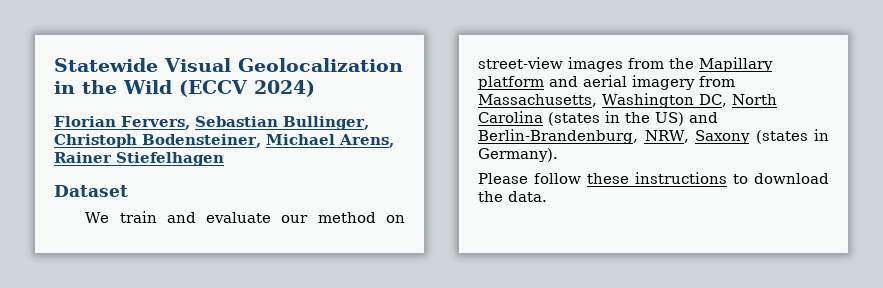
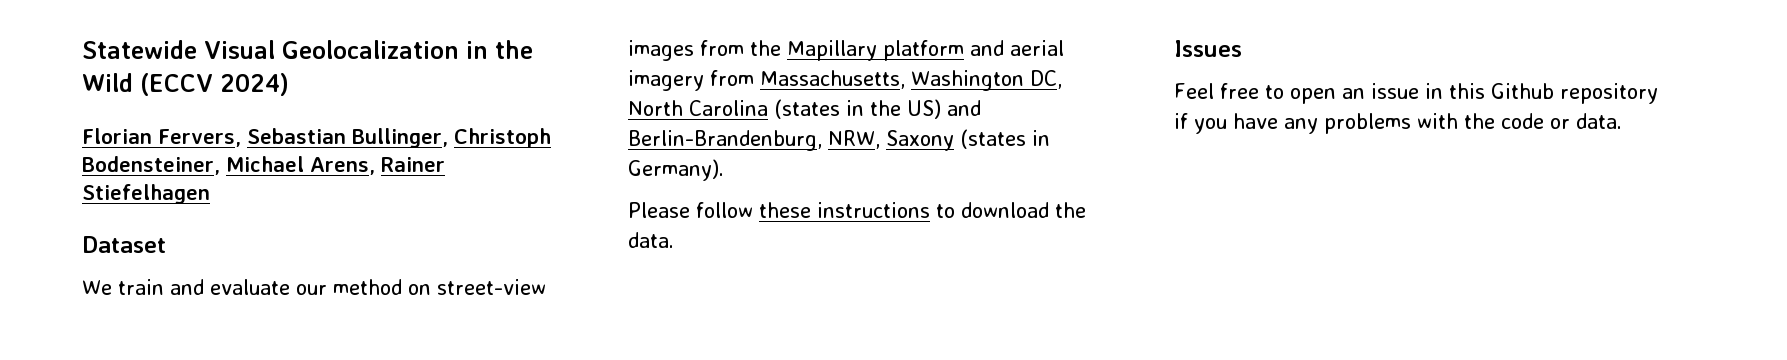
+ Issues
+ Feel free to open an issue in this Github repository if you have any problems with the code or data.

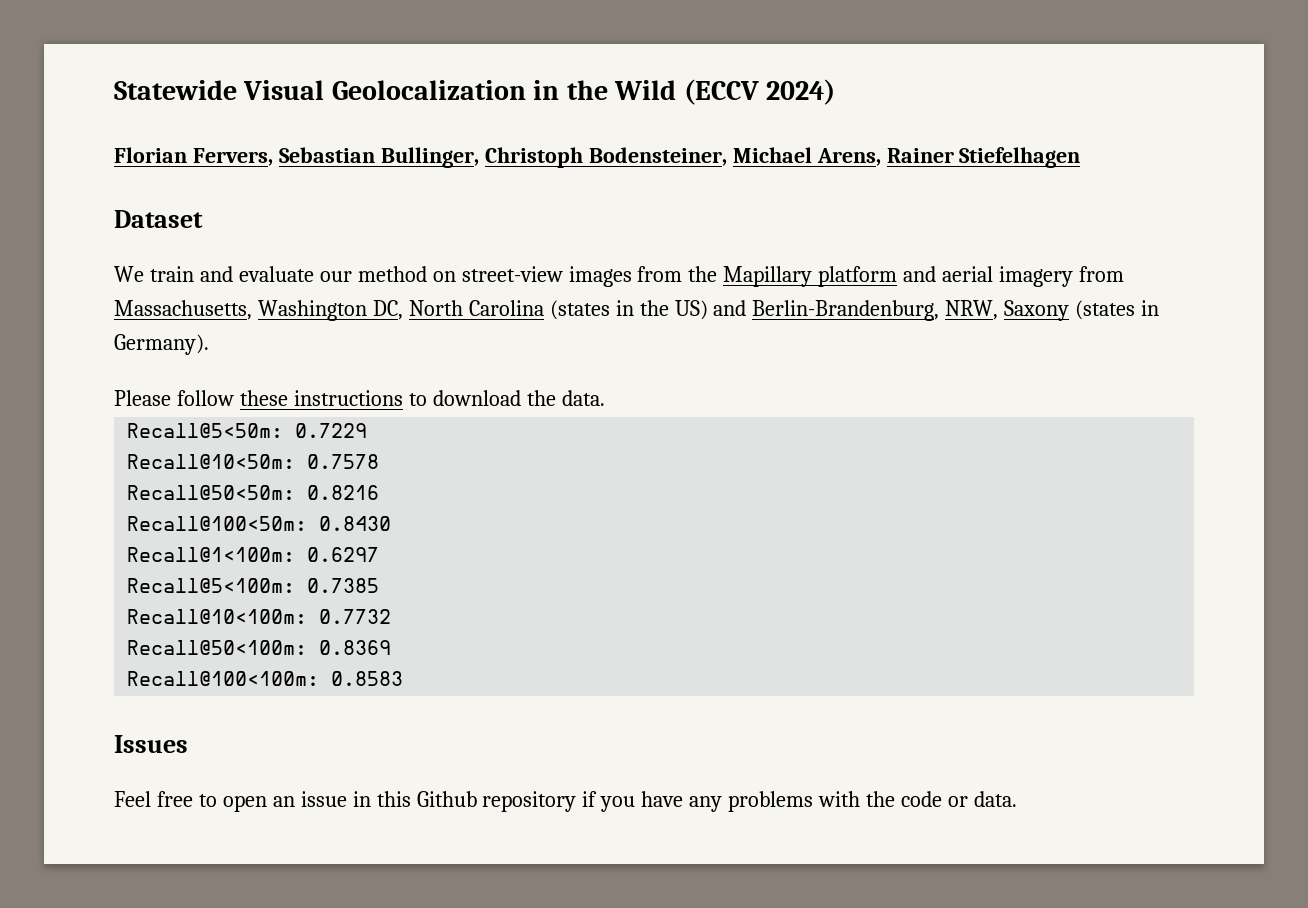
+ Recall@5<50m: 0.7229
+ Recall@10<50m: 0.7578
+ Recall@50<50m: 0.8216
+ Recall@100<50m: 0.8430
+ Recall@1<100m: 0.6297
+ Recall@5<100m: 0.7385
+ Recall@10<100m: 0.7732
+ Recall@50<100m: 0.8369
+ Recall@100<100m: 0.8583

